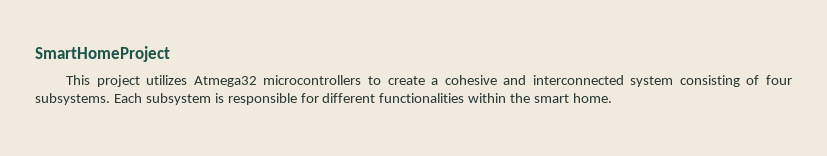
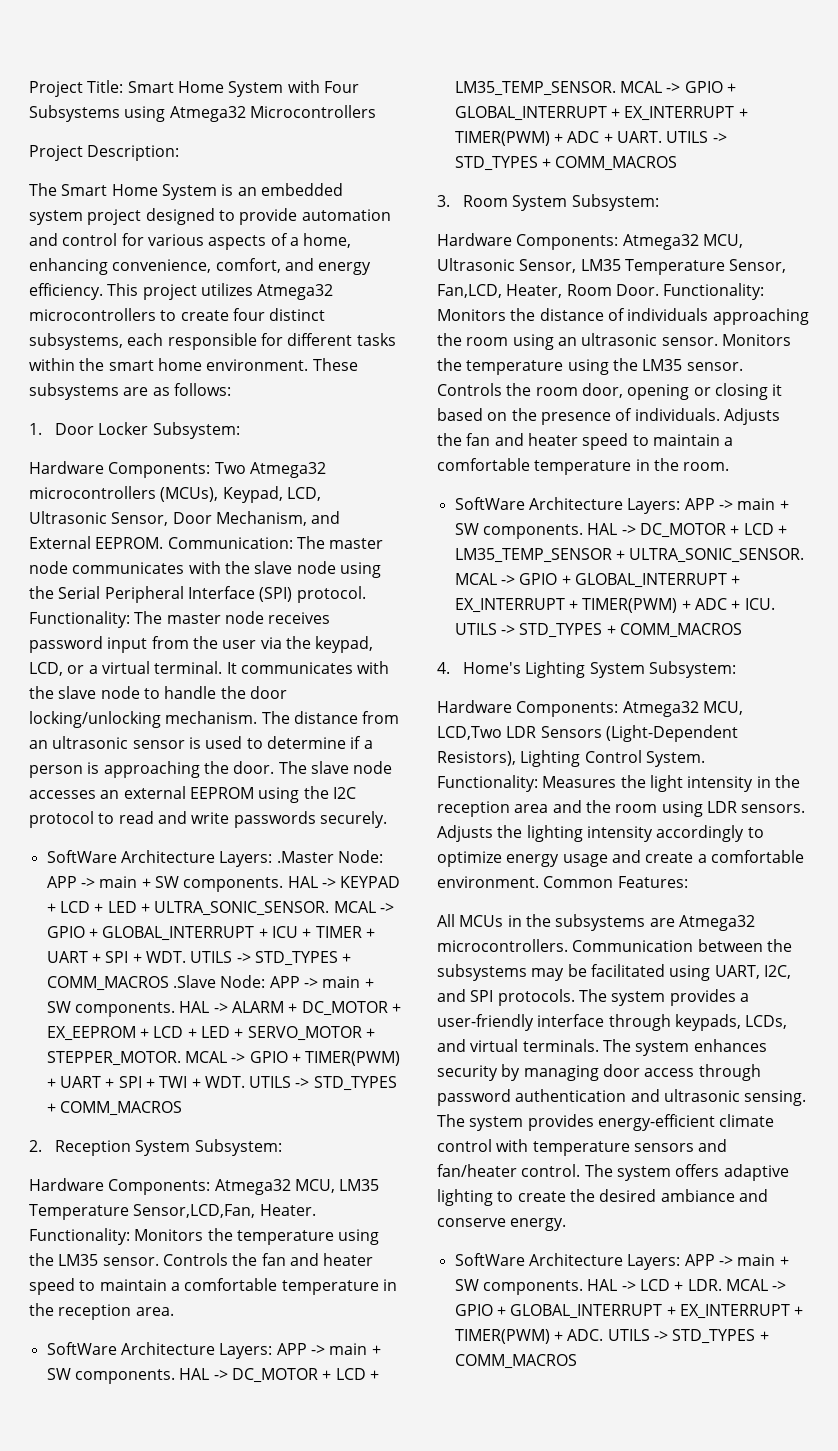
- SmartHomeProject
- This project utilizes Atmega32 microcontrollers to create a cohesive and interconnected system consisting of four subsystems. Each subsystem is responsible for different functionalities within the smart home.
+ Project Title: Smart Home System with Four Subsystems using Atmega32 Microcontrollers
+ Project Description:
+ The Smart Home System is an embedded system project designed to provide automation and control for various aspects of a home, enhancing convenience, comfort, and energy efficiency. This project utilizes Atmega32 microcontrollers to create four distinct subsystems, each responsible for different tasks within the smart home environment. These subsystems are as follows:
+ 1. Door Locker Subsystem:
+ Hardware Components: Two Atmega32 microcontrollers (MCUs), Keypad, LCD, Ultrasonic Sensor, Door Mechanism, and External EEPROM. Communication: The master node communicates with the slave node using the Serial Peripheral Interface (SPI) protocol. Functionality: The master node receives password input from the user via the keypad, LCD, or a virtual terminal. It communicates with the slave node to handle the door locking/unlocking mechanism. The distance from an ultrasonic sensor is used to determine if a person is approaching the door. The slave node accesses an external EEPROM using the I2C protocol to read and write passwords securely.
+ SoftWare Architecture Layers: .Master Node: APP -> main + SW components. HAL -> KEYPAD + LCD + LED + ULTRA_SONIC_SENSOR. MCAL -> GPIO + GLOBAL_INTERRUPT + ICU + TIMER + UART + SPI + WDT. UTILS -> STD_TYPES + COMM_MACROS .Slave Node: APP -> main + SW components. HAL -> ALARM + DC_MOTOR + EX_EEPROM + LCD + LED + SERVO_MOTOR + STEPPER_MOTOR. MCAL -> GPIO + TIMER(PWM) + UART + SPI + TWI + WDT. UTILS -> STD_TYPES + COMM_MACROS
+ 2. Reception System Subsystem:
+ Hardware Components: Atmega32 MCU, LM35 Temperature Sensor,LCD,Fan, Heater. Functionality: Monitors the temperature using the LM35 sensor. Controls the fan and heater speed to maintain a comfortable temperature in the reception area.
+ SoftWare Architecture Layers: APP -> main + SW components. HAL -> DC_MOTOR + LCD + LM35_TEMP_SENSOR. MCAL -> GPIO + GLOBAL_INTERRUPT + EX_INTERRUPT + TIMER(PWM) + ADC + UART. UTILS -> STD_TYPES + COMM_MACROS
+ 3. Room System Subsystem:
+ Hardware Components: Atmega32 MCU, Ultrasonic Sensor, LM35 Temperature Sensor, Fan,LCD, Heater, Room Door. Functionality: Monitors the distance of individuals approaching the room using an ultrasonic sensor. Monitors the temperature using the LM35 sensor. Controls the room door, opening or closing it based on the presence of individuals. Adjusts the fan and heater speed to maintain a comfortable temperature in the room.
+ SoftWare Architecture Layers: APP -> main + SW components. HAL -> DC_MOTOR + LCD + LM35_TEMP_SENSOR + ULTRA_SONIC_SENSOR. MCAL -> GPIO + GLOBAL_INTERRUPT + EX_INTERRUPT + TIMER(PWM) + ADC + ICU. UTILS -> STD_TYPES + COMM_MACROS
+ 4. Home's Lighting System Subsystem:
+ Hardware Components: Atmega32 MCU, LCD,Two LDR Sensors (Light-Dependent Resistors), Lighting Control System. Functionality: Measures the light intensity in the reception area and the room using LDR sensors. Adjusts the lighting intensity accordingly to optimize energy usage and create a comfortable environment. Common Features:
+ All MCUs in the subsystems are Atmega32 microcontrollers. Communication between the subsystems may be facilitated using UART, I2C, and SPI protocols. The system provides a user-friendly interface through keypads, LCDs, and virtual terminals. The system enhances security by managing door access through password authentication and ultrasonic sensing. The system provides energy-efficient climate control with temperature sensors and fan/heater control. The system offers adaptive lighting to create the desired ambiance and conserve energy.
+ SoftWare Architecture Layers: APP -> main + SW components. HAL -> LCD + LDR. MCAL -> GPIO + GLOBAL_INTERRUPT + EX_INTERRUPT + TIMER(PWM) + ADC. UTILS -> STD_TYPES + COMM_MACROS

